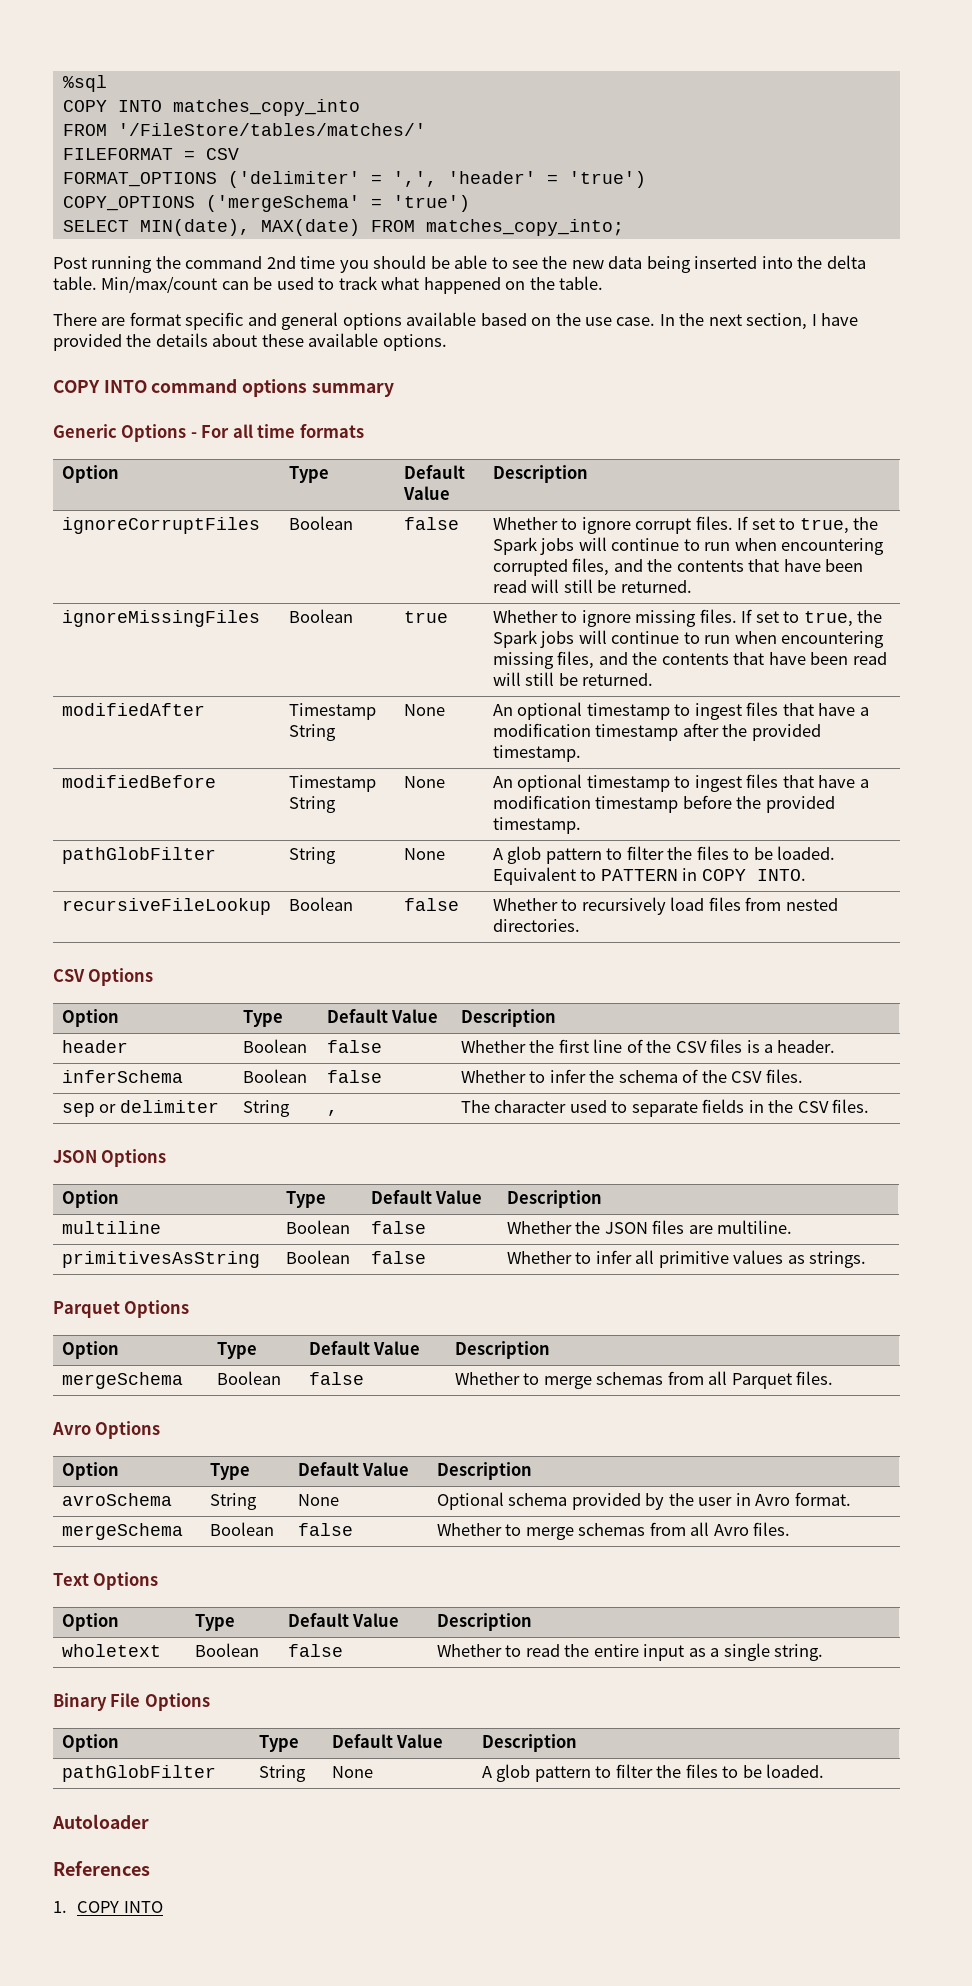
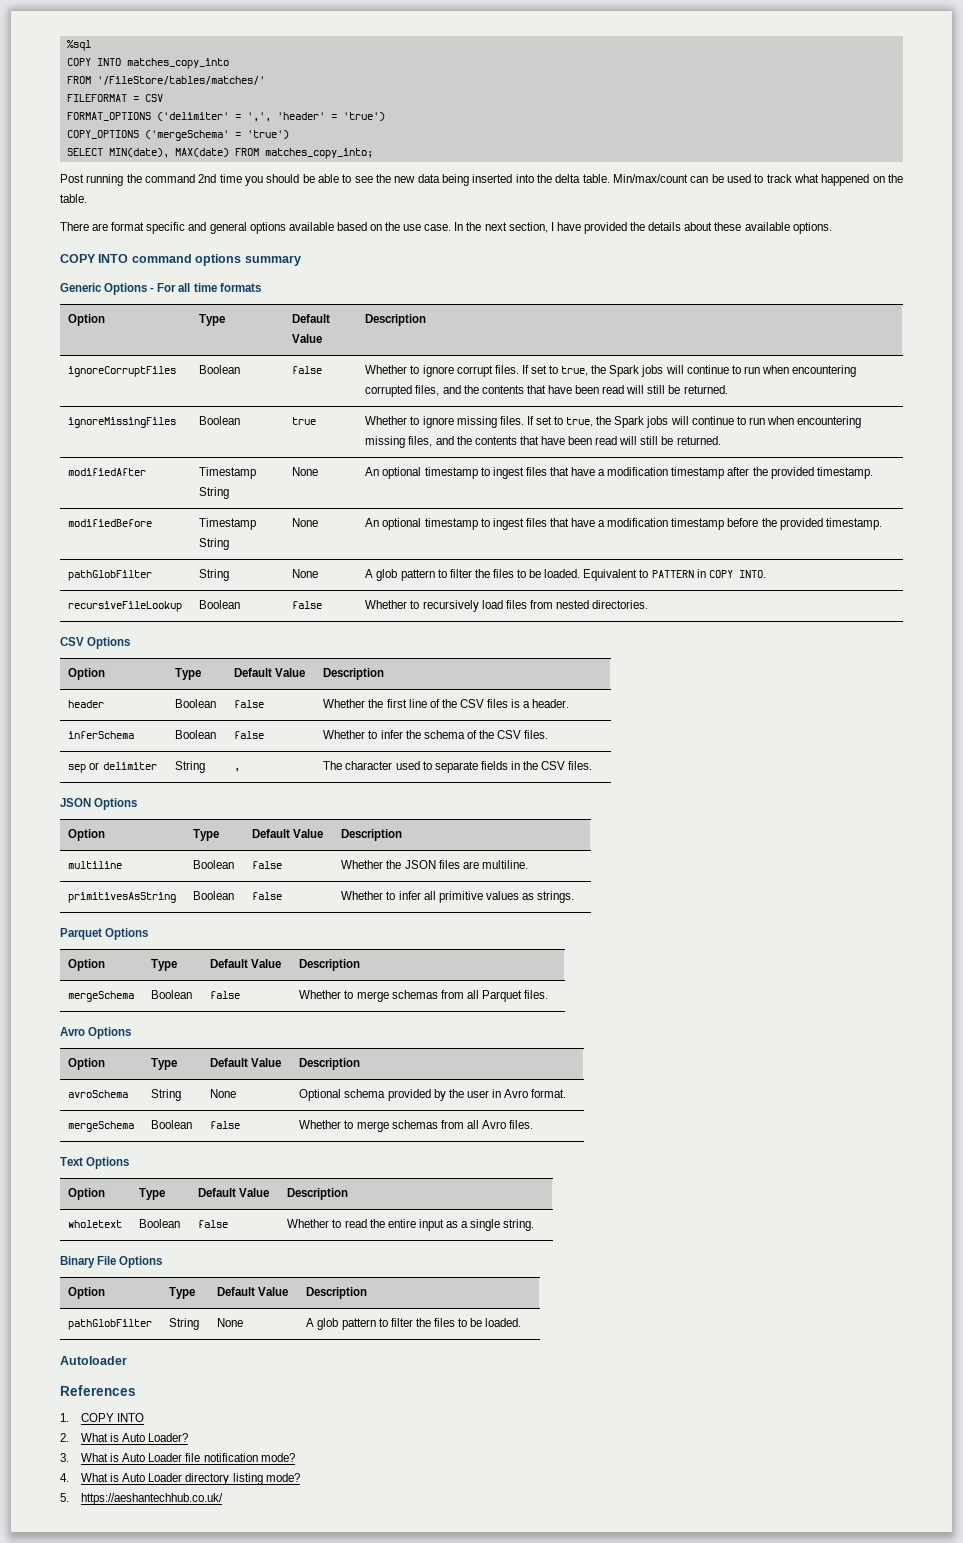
+ 2. What is Auto Loader?
+ 3. What is Auto Loader file notification mode?
+ 4. What is Auto Loader directory listing mode?
+ 5. https://aeshantechhub.co.uk/

